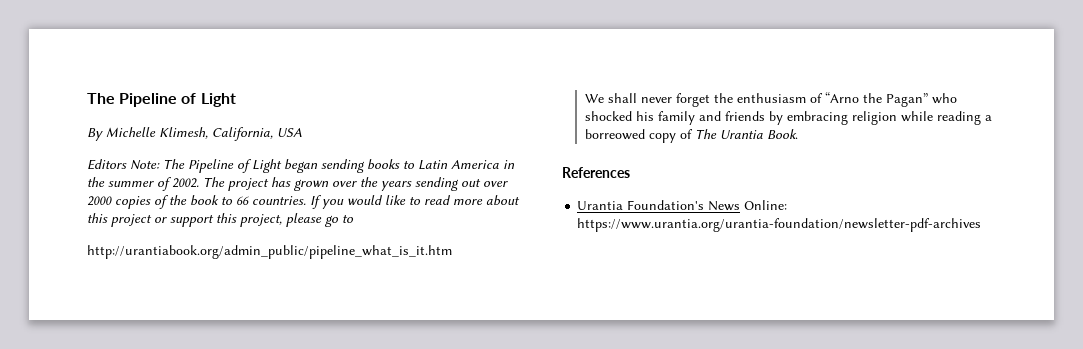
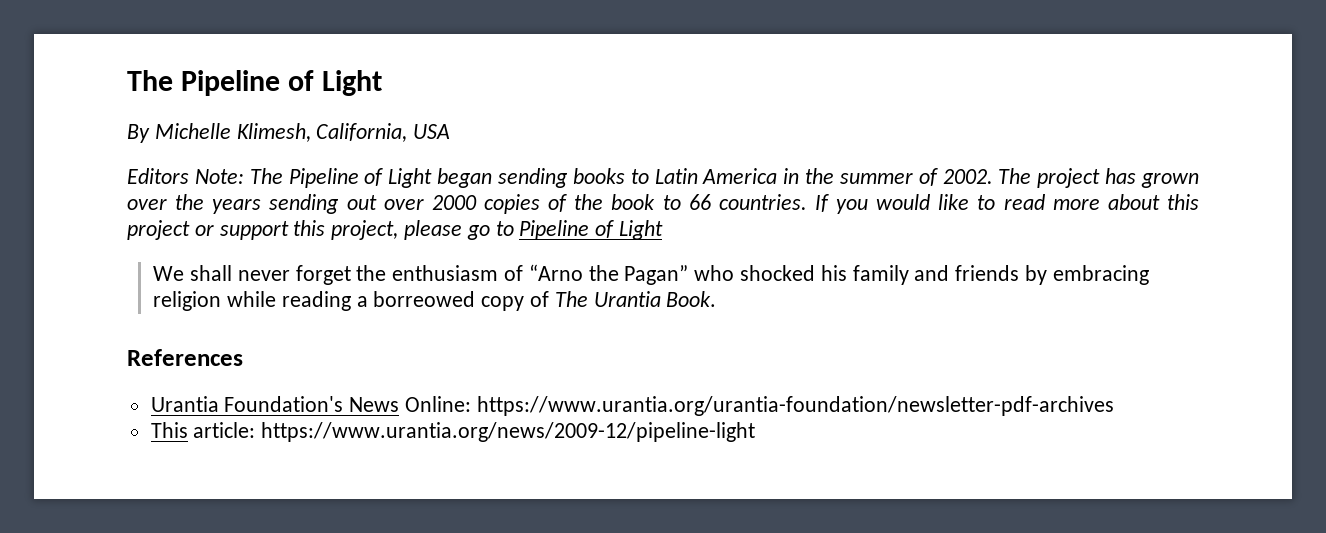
- If you would like to read more about this project or support this project, please go to
- http://urantiabook.org/admin_public/pipeline_what_is_it.htm
+ If you would like to read more about this project or support this project, please go to Pipeline of Light
+ This article: https://www.urantia.org/news/2009-12/pipeline-light

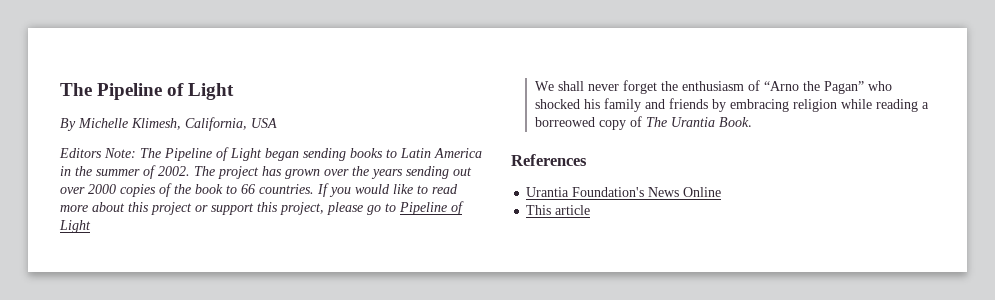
- Urantia Foundation's News Online: https://www.urantia.org/urantia-foundation/newsletter-pdf-archives
+ Urantia Foundation's News Online
- This article: https://www.urantia.org/news/2009-12/pipeline-light
+ This article

